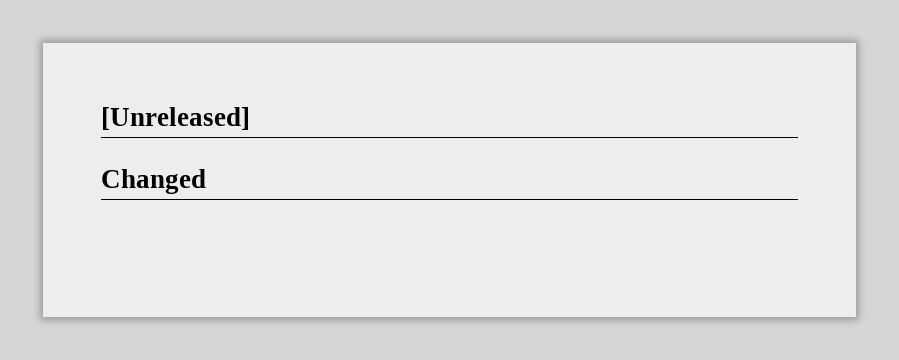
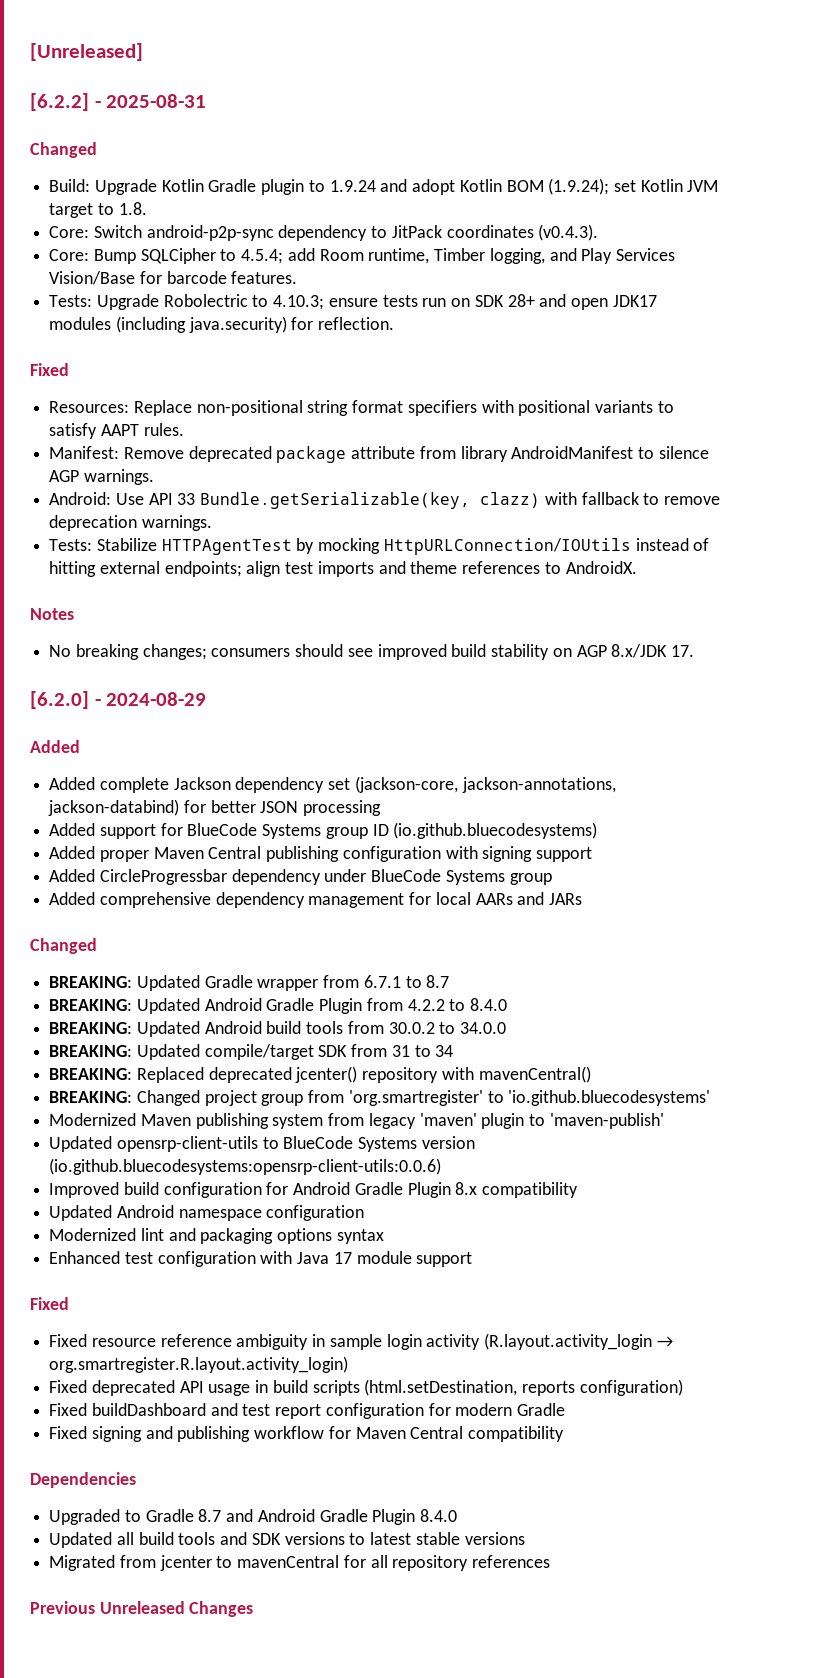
+ [6.2.2] - 2025-08-31
  Changed
+ Build: Upgrade Kotlin Gradle plugin to 1.9.24 and adopt Kotlin BOM (1.9.24); set Kotlin JVM target to 1.8.
+ Core: Switch android-p2p-sync dependency to JitPack coordinates (v0.4.3).
+ Core: Bump SQLCipher to 4.5.4; add Room runtime, Timber logging, and Play Services Vision/Base for barcode features.
+ Tests: Upgrade Robolectric to 4.10.3; ensure tests run on SDK 28+ and open JDK17 modules (including java.security) for reflection.
+ Fixed
+ Resources: Replace non-positional string format specifiers with positional variants to satisfy AAPT rules.
+ Manifest: Remove deprecated package attribute from library AndroidManifest to silence AGP warnings.
+ Android: Use API 33 Bundle.getSerializable(key, clazz) with fallback to remove deprecation warnings.
+ Tests: Stabilize HTTPAgentTest by mocking HttpURLConnection/IOUtils instead of hitting external endpoints; align test imports and theme references to AndroidX.
+ Notes
+ No breaking changes; consumers should see improved build stability on AGP 8.x/JDK 17.
+ [6.2.0] - 2024-08-29
+ Added
+ Added complete Jackson dependency set (jackson-core, jackson-annotations, jackson-databind) for better JSON processing
+ Added support for BlueCode Systems group ID (io.github.bluecodesystems)
+ Added proper Maven Central publishing configuration with signing support
+ Added CircleProgressbar dependency under BlueCode Systems group
+ Added comprehensive dependency management for local AARs and JARs
+ Changed
+ BREAKING: Updated Gradle wrapper from 6.7.1 to 8.7
+ BREAKING: Updated Android Gradle Plugin from 4.2.2 to 8.4.0
+ BREAKING: Updated Android build tools from 30.0.2 to 34.0.0
+ BREAKING: Updated compile/target SDK from 31 to 34
+ BREAKING: Replaced deprecated jcenter() repository with mavenCentral()
+ BREAKING: Changed project group from 'org.smartregister' to 'io.github.bluecodesystems'
+ Modernized Maven publishing system from legacy 'maven' plugin to 'maven-publish'
+ Updated opensrp-client-utils to BlueCode Systems version (io.github.bluecodesystems:opensrp-client-utils:0.0.6)
+ Improved build configuration for Android Gradle Plugin 8.x compatibility
+ Updated Android namespace configuration
+ Modernized lint and packaging options syntax
+ Enhanced test configuration with Java 17 module support
+ Fixed
+ Fixed resource reference ambiguity in sample login activity (R.layout.activity_login → org.smartregister.R.layout.activity_login)
+ Fixed deprecated API usage in build scripts (html.setDestination, reports configuration)
+ Fixed buildDashboard and test report configuration for modern Gradle
+ Fixed signing and publishing workflow for Maven Central compatibility
+ Dependencies
+ Upgraded to Gradle 8.7 and Android Gradle Plugin 8.4.0
+ Updated all build tools and SDK versions to latest stable versions
+ Migrated from jcenter to mavenCentral for all repository references
+ Previous Unreleased Changes

